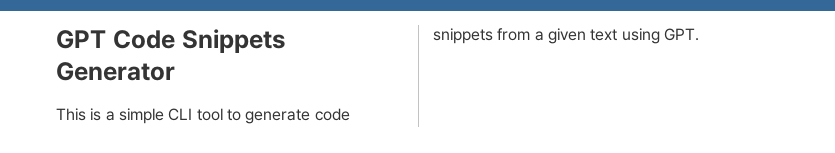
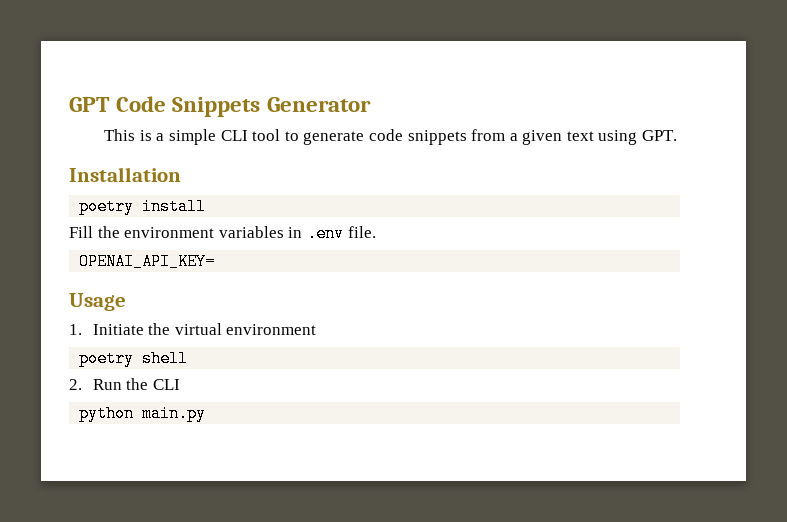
+ Installation
+ poetry install
+ Fill the environment variables in .env file.
+ OPENAI_API_KEY=
+ Usage
+ 1. Initiate the virtual environment
+ poetry shell
+ 2. Run the CLI
+ python main.py

